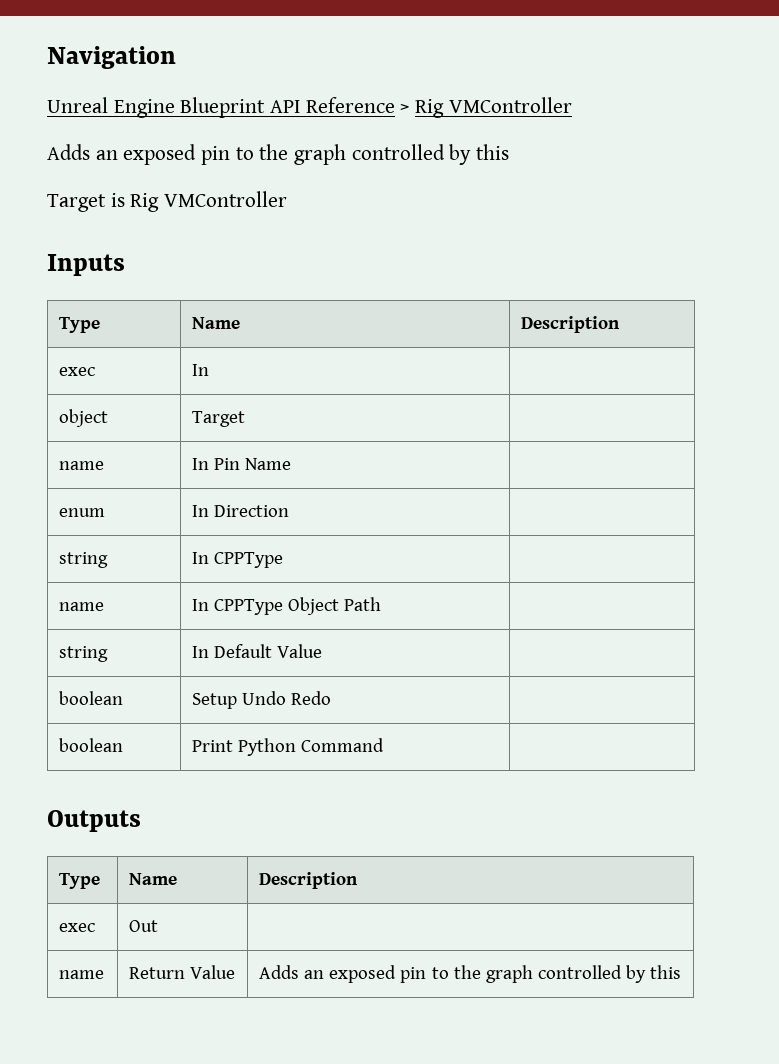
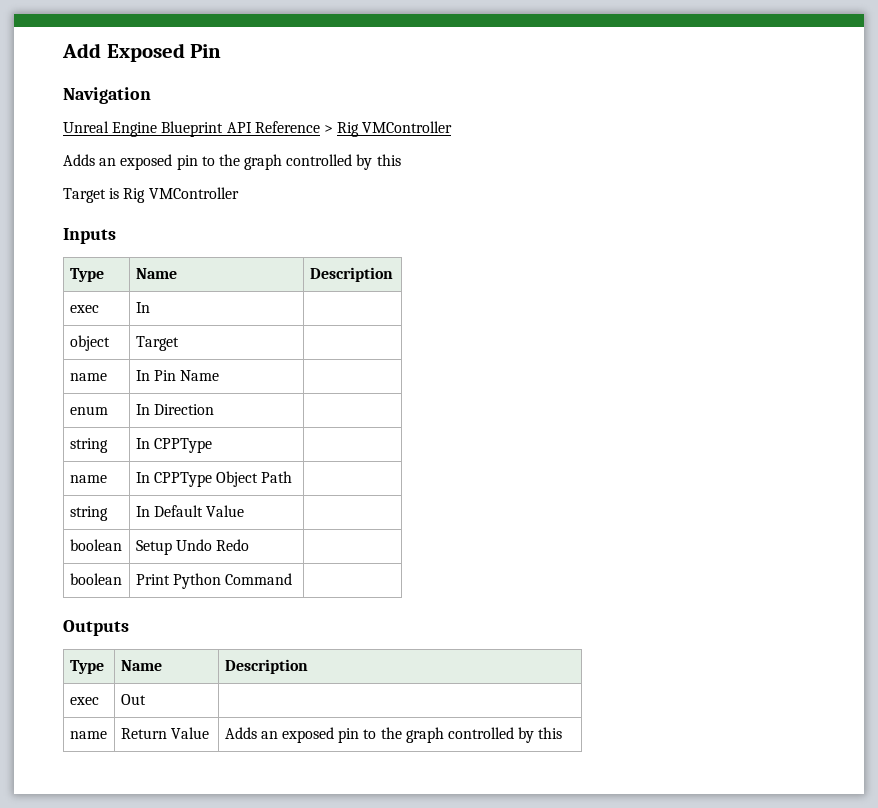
+ Add Exposed Pin

